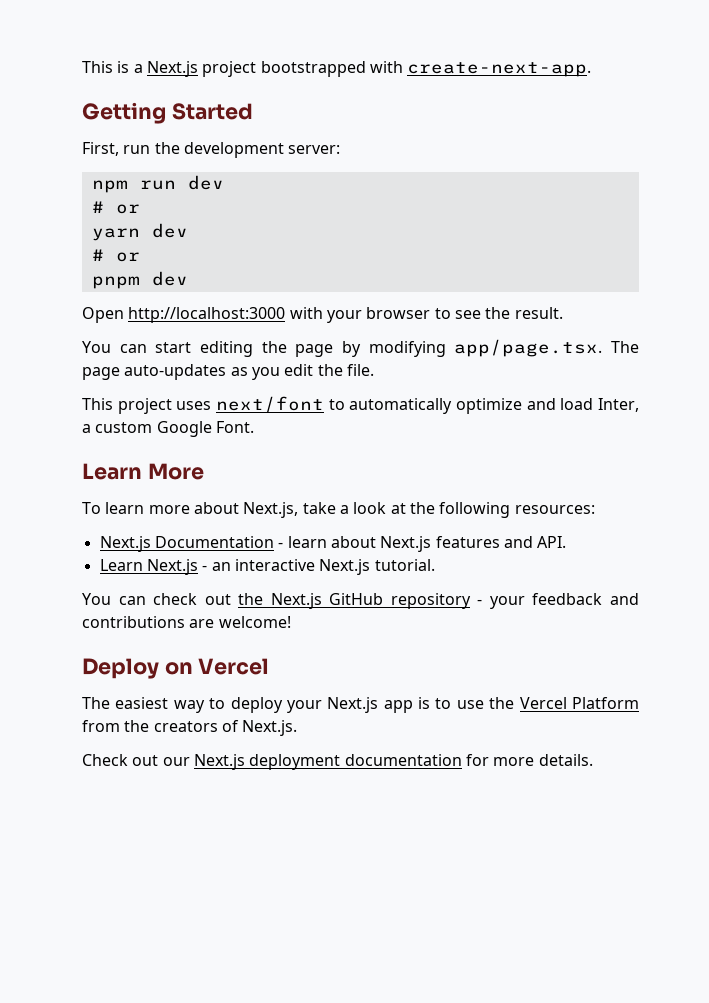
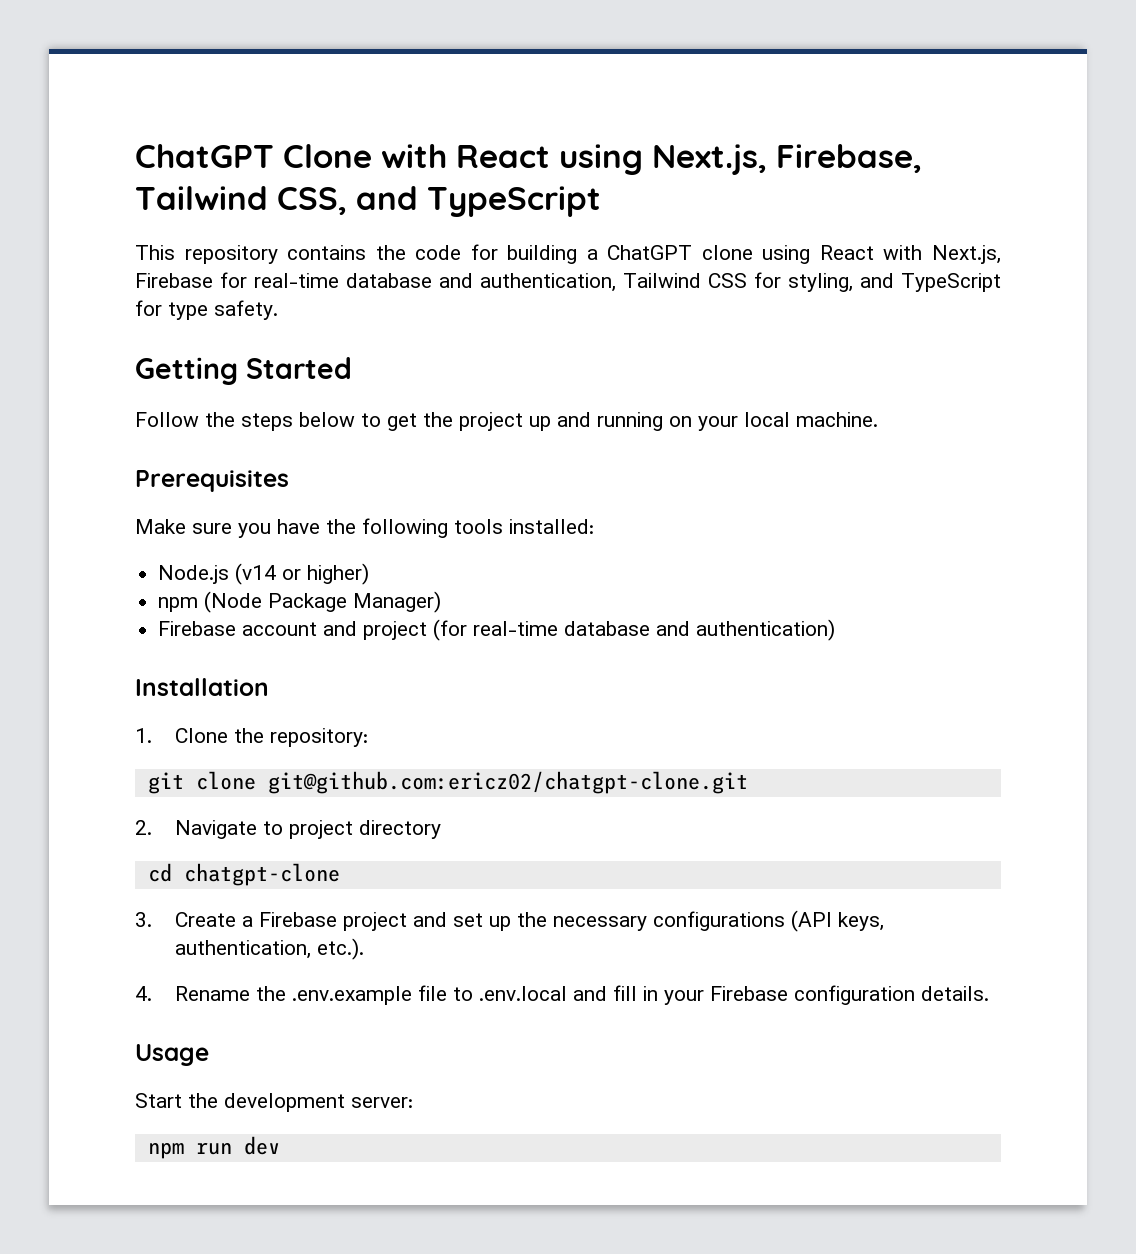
- This is a Next.js project bootstrapped with create-next-app.
+ ChatGPT Clone with React using Next.js, Firebase, Tailwind CSS, and TypeScript
+ This repository contains the code for building a ChatGPT clone using React with Next.js, Firebase for real-time database and authentication, Tailwind CSS for styling, and TypeScript for type safety.
  Getting Started
- First, run the development server:
+ Follow the steps below to get the project up and running on your local machine.
+ Prerequisites
+ Make sure you have the following tools installed:
+ Node.js (v14 or higher)
+ npm (Node Package Manager)
+ Firebase account and project (for real-time database and authentication)
+ Installation
+ 1. Clone the repository:
+ git clone git@github.com:ericz02/chatgpt-clone.git
+ 2. Navigate to project directory
+ cd chatgpt-clone
+ 3. Create a Firebase project and set up the necessary configurations (API keys, authentication, etc.).
+ 4. Rename the .env.example file to .env.local and fill in your Firebase configuration details.
+ Usage
+ Start the development server:
  npm run dev
- # or
- yarn dev
- # or
- pnpm dev
- Open http://localhost:3000 with your browser to see the result.
- You can start editing the page by modifying app/page.tsx. The page auto-updates as you edit the file.
- This project uses next/font to automatically optimize and load Inter, a custom Google Font.
- Learn More
- To learn more about Next.js, take a look at the following resources:
- Next.js Documentation - learn about Next.js features and API.
- Learn Next.js - an interactive Next.js tutorial.
- You can check out the Next.js GitHub repository - your feedback and contributions are welcome!
- Deploy on Vercel
- The easiest way to deploy your Next.js app is to use the Vercel Platform from the creators of Next.js.
- Check out our Next.js deployment documentation for more details.

